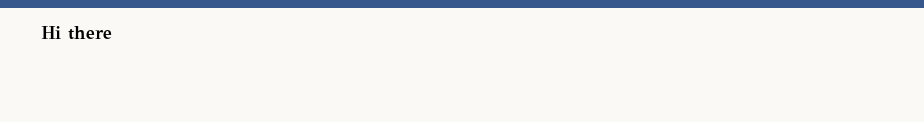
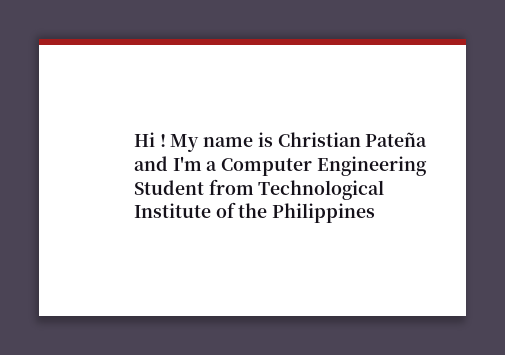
- Hi there
+ Hi ! My name is Christian Pateña and I'm a Computer Engineering Student from Technological Institute of the Philippines

